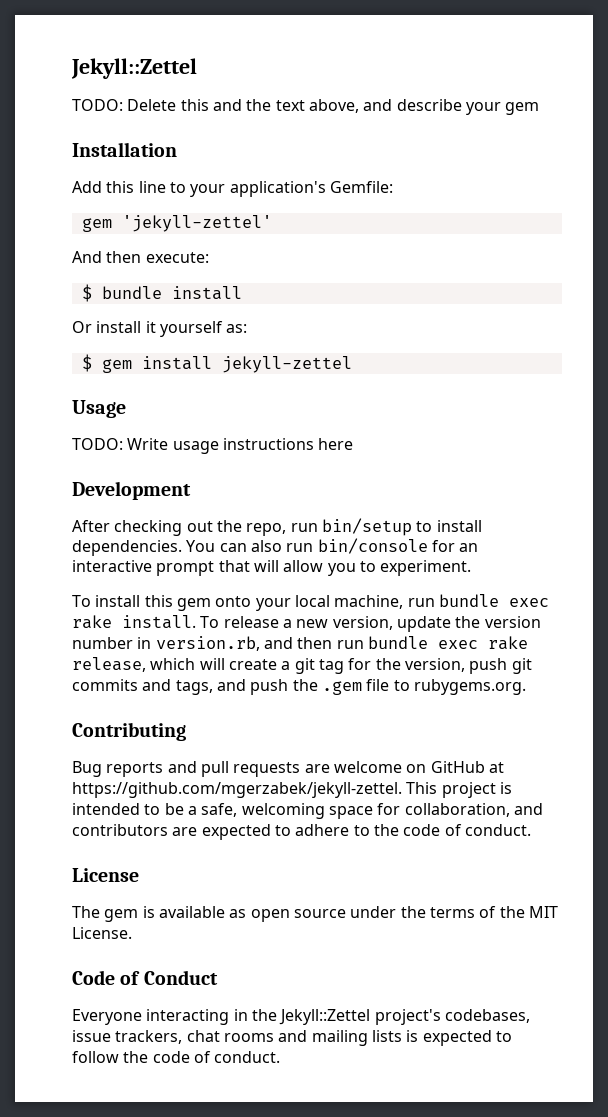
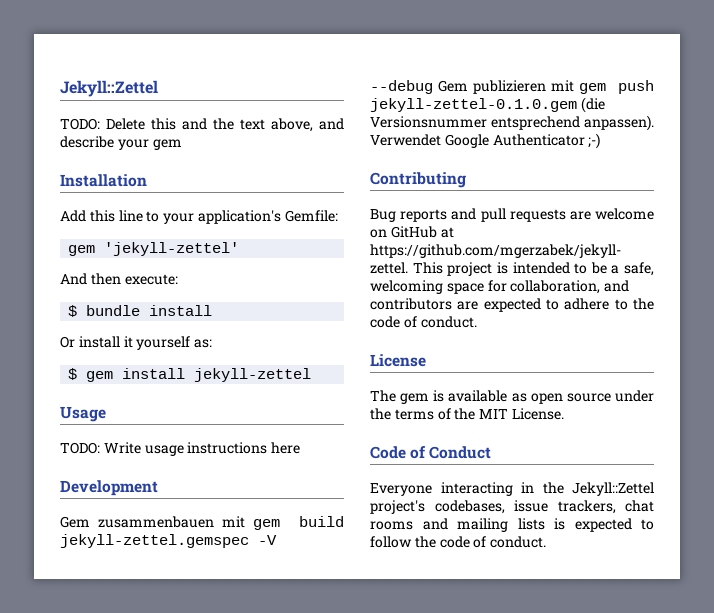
- After checking out the repo, run bin/setup to install dependencies. You can also run bin/console for an interactive prompt that will allow you to experiment.
- To install this gem onto your local machine, run bundle exec rake install. To release a new version, update the version number in version.rb, and then run bundle exec rake release, which will create a git tag for the version, push git commits and tags, and push the .gem file to rubygems.org.
+ Gem zusammenbauen mit gem build jekyll-zettel.gemspec -V --debug Gem publizieren mit gem push jekyll-zettel-0.1.0.gem (die Versionsnummer entsprechend anpassen). Verwendet Google Authenticator ;-)

